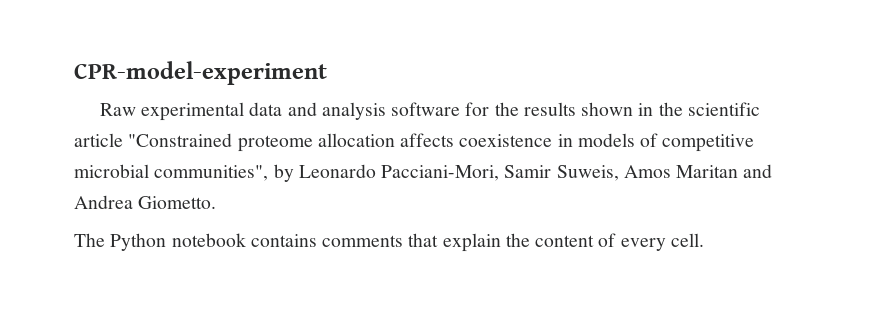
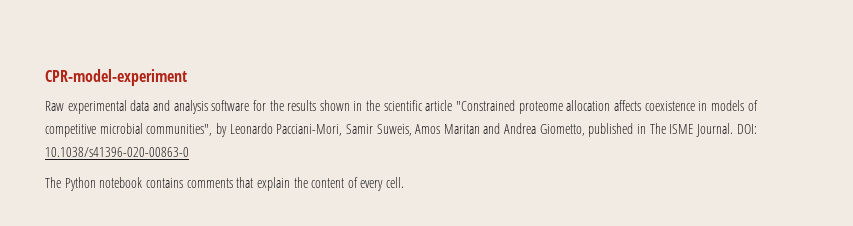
- Raw experimental data and analysis software for the results shown in the scientific article "Constrained proteome allocation affects coexistence in models of competitive microbial communities", by Leonardo Pacciani-Mori, Samir Suweis, Amos Maritan and Andrea Giometto.
+ Raw experimental data and analysis software for the results shown in the scientific article "Constrained proteome allocation affects coexistence in models of competitive microbial communities", by Leonardo Pacciani-Mori, Samir Suweis, Amos Maritan and Andrea Giometto, published in The ISME Journal. DOI: 10.1038/s41396-020-00863-0

